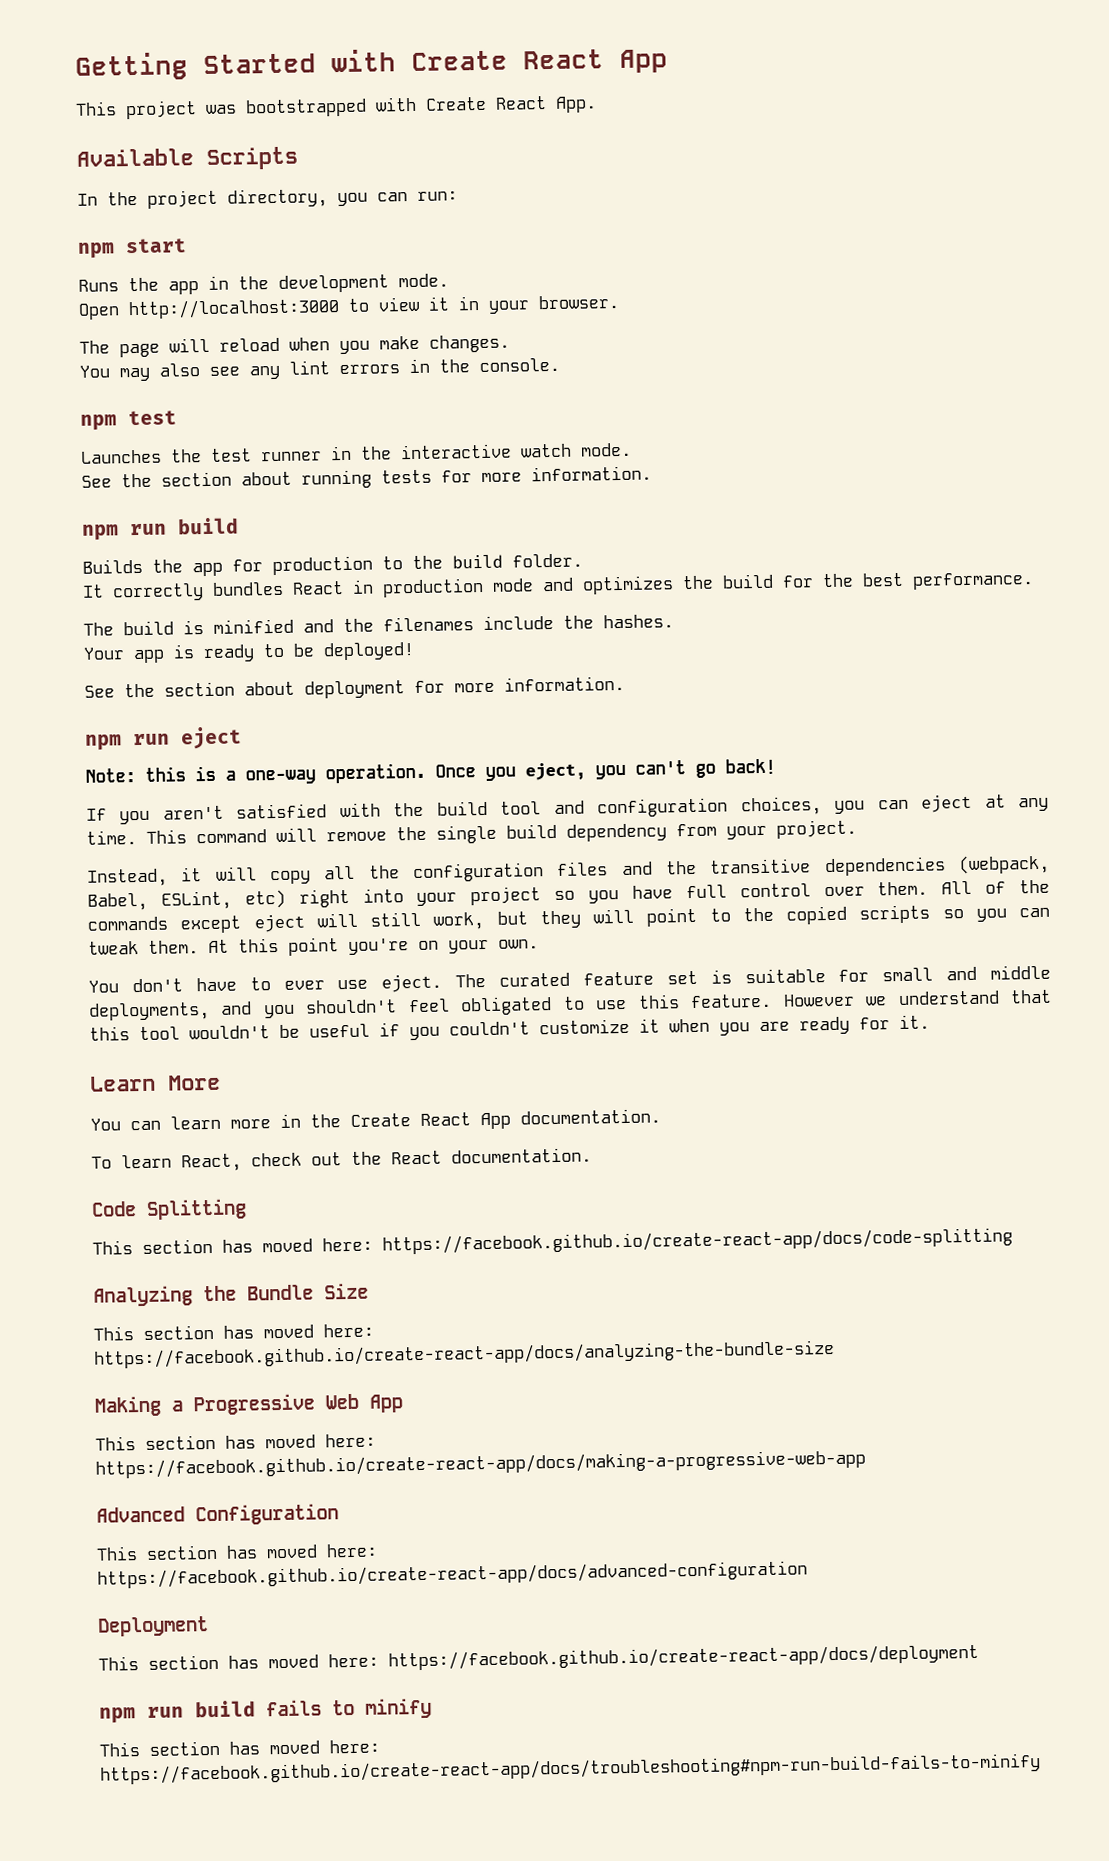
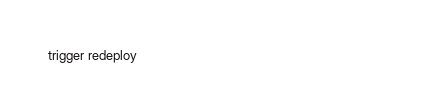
- Getting Started with Create React App
- This project was bootstrapped with Create React App.
- Available Scripts
- In the project directory, you can run:
- npm start
- Runs the app in the development mode.
- Open http://localhost:3000 to view it in your browser.
- The page will reload when you make changes.
- You may also see any lint errors in the console.
- npm test
- Launches the test runner in the interactive watch mode.
- See the section about running tests for more information.
- npm run build
- Builds the app for production to the build folder.
- It correctly bundles React in production mode and optimizes the build for the best performance.
- The build is minified and the filenames include the hashes.
- Your app is ready to be deployed!
- See the section about deployment for more information.
- npm run eject
- Note: this is a one-way operation. Once you eject, you can't go back!
- If you aren't satisfied with the build tool and configuration choices, you can eject at any time. This command will remove the single build dependency from your project.
- Instead, it will copy all the configuration files and the transitive dependencies (webpack, Babel, ESLint, etc) right into your project so you have full control over them. All of the commands except eject will still work, but they will point to the copied scripts so you can tweak them. At this point you're on your own.
- You don't have to ever use eject. The curated feature set is suitable for small and middle deployments, and you shouldn't feel obligated to use this feature. However we understand that this tool wouldn't be useful if you couldn't customize it when you are ready for it.
- Learn More
- You can learn more in the Create React App documentation.
- To learn React, check out the React documentation.
- Code Splitting
- This section has moved here: https://facebook.github.io/create-react-app/docs/code-splitting
- Analyzing the Bundle Size
- This section has moved here: https://facebook.github.io/create-react-app/docs/analyzing-the-bundle-size
- Making a Progressive Web App
- This section has moved here: https://facebook.github.io/create-react-app/docs/making-a-progressive-web-app
- Advanced Configuration
- This section has moved here: https://facebook.github.io/create-react-app/docs/advanced-configuration
- Deployment
- This section has moved here: https://facebook.github.io/create-react-app/docs/deployment
- npm run build fails to minify
- This section has moved here: https://facebook.github.io/create-react-app/docs/troubleshooting#npm-run-build-fails-to-minify
+ trigger redeploy

